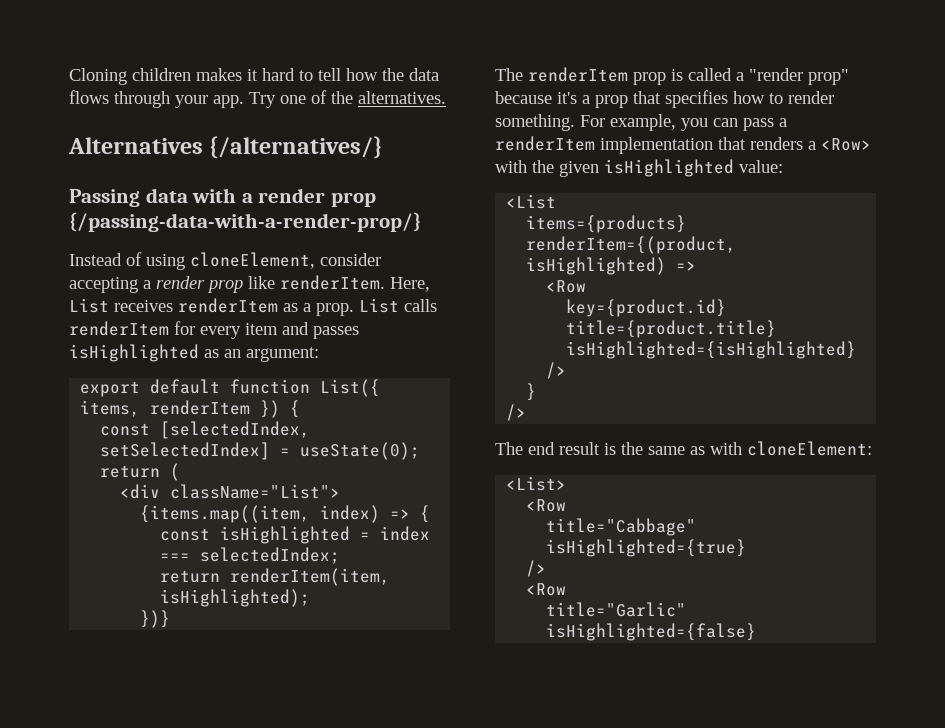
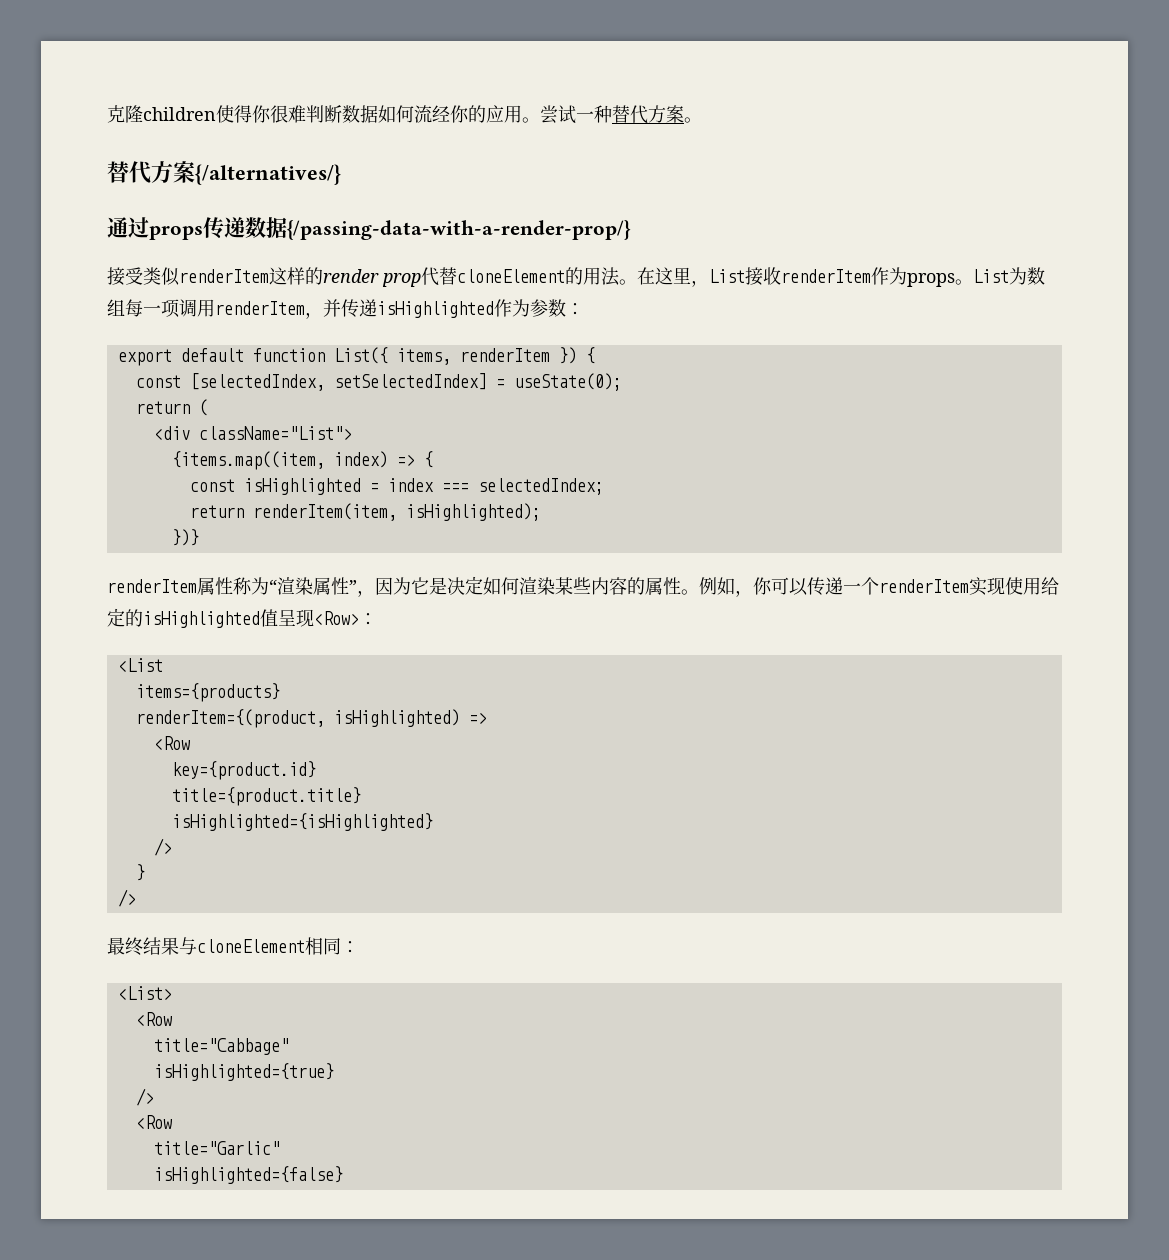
- Cloning children makes it hard to tell how the data flows through your app. Try one of the alternatives.
- Alternatives {/alternatives/}
- Passing data with a render prop {/passing-data-with-a-render-prop/}
- Instead of using cloneElement, consider accepting a render prop like renderItem. Here, List receives renderItem as a prop. List calls renderItem for every item and passes isHighlighted as an argument:
+ 克隆children使得你很难判断数据如何流经你的应用。尝试一种替代方案。
+ 替代方案{/alternatives/}
+ 通过props传递数据{/passing-data-with-a-render-prop/}
+ 接受类似renderItem这样的render prop代替cloneElement的用法。在这里，List接收renderItem作为props。List为数组每一项调用renderItem，并传递isHighlighted作为参数：
- The renderItem prop is called a "render prop" because it's a prop that specifies how to render something. For example, you can pass a renderItem implementation that renders a <Row> with the given isHighlighted value:
+ renderItem属性称为“渲染属性”，因为它是决定如何渲染某些内容的属性。例如，你可以传递一个renderItem实现使用给定的isHighlighted值呈现<Row>：
- The end result is the same as with cloneElement:
+ 最终结果与cloneElement相同：

